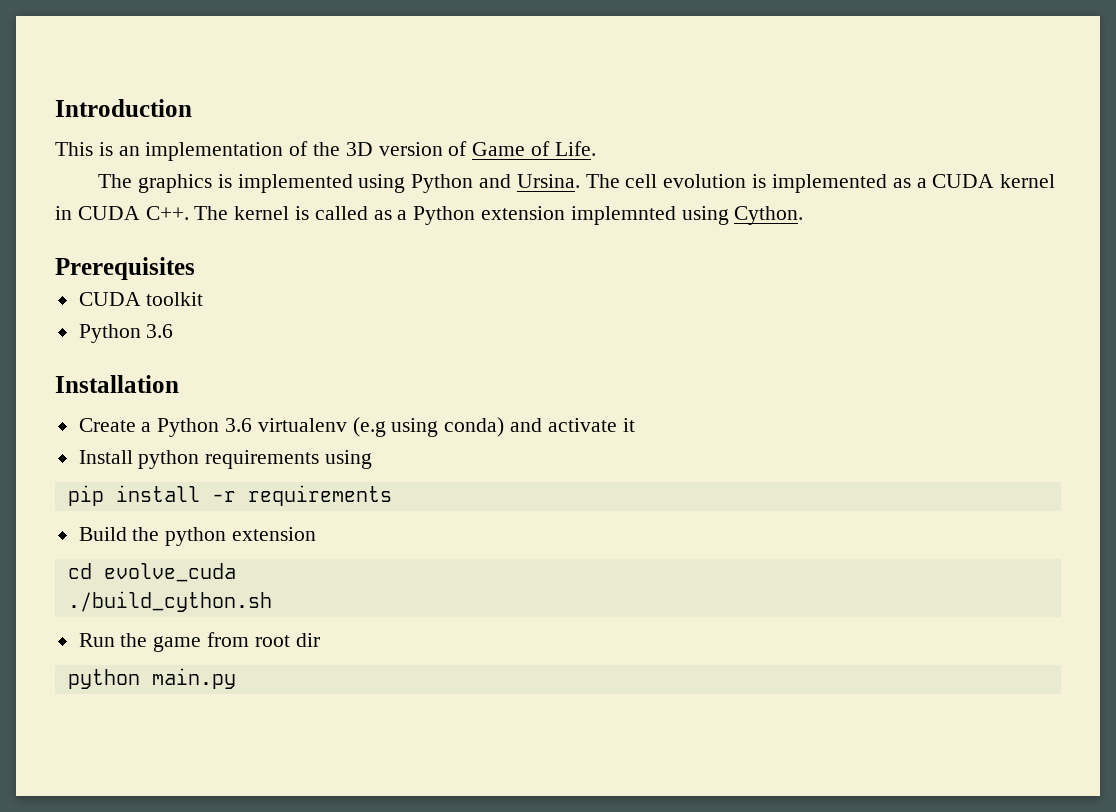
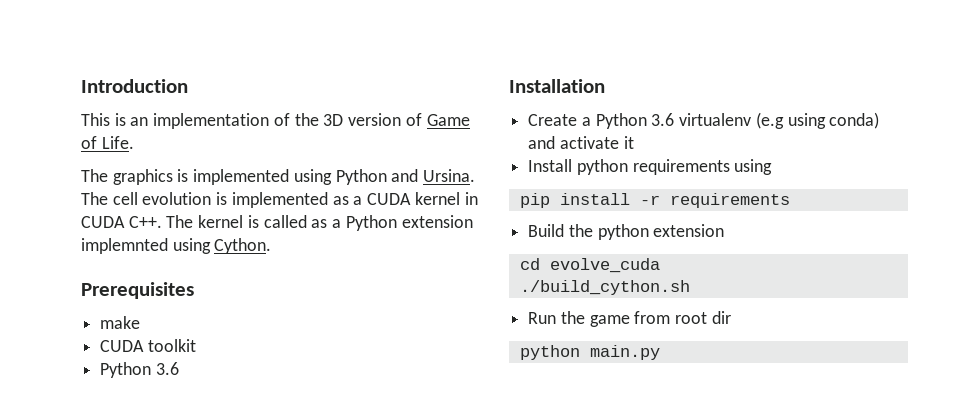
+ make

